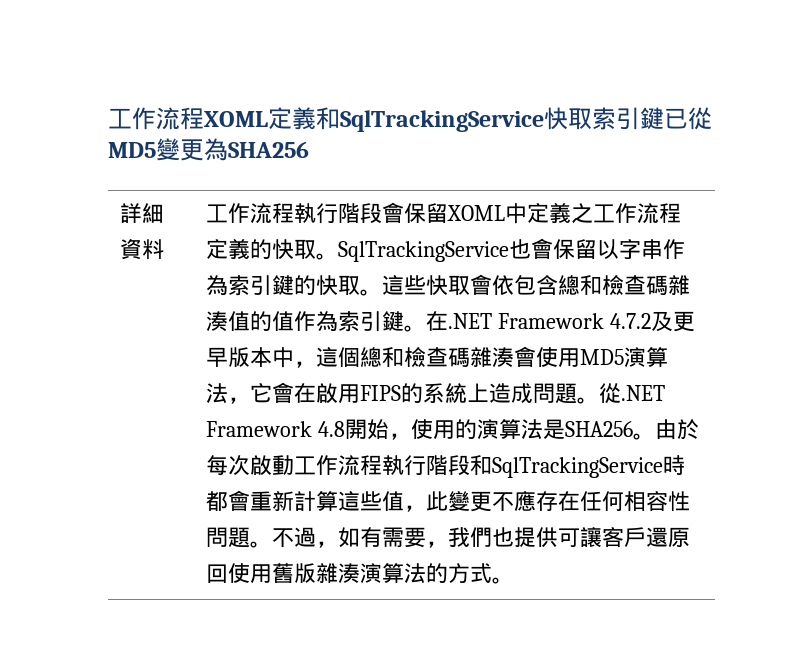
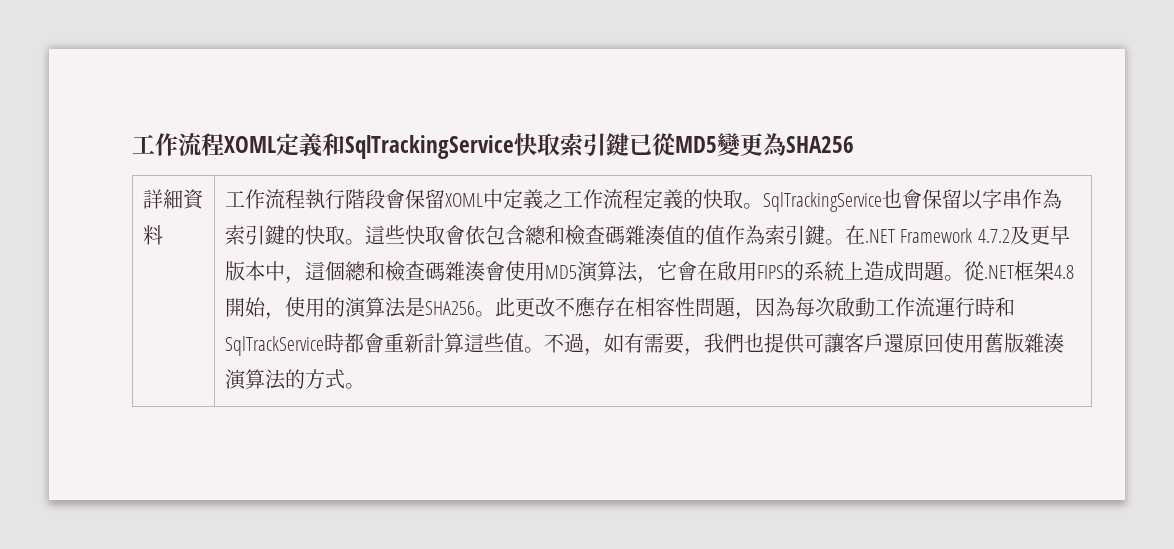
- 從.NET Framework 4.8開始，使用的演算法是SHA256。
+ 從.NET框架4.8開始，使用的演算法是SHA256。
- 由於每次啟動工作流程執行階段和SqlTrackingService時都會重新計算這些值，此變更不應存在任何相容性問題。
+ 此更改不應存在相容性問題，因為每次啟動工作流運行時和SqlTrackService時都會重新計算這些值。

